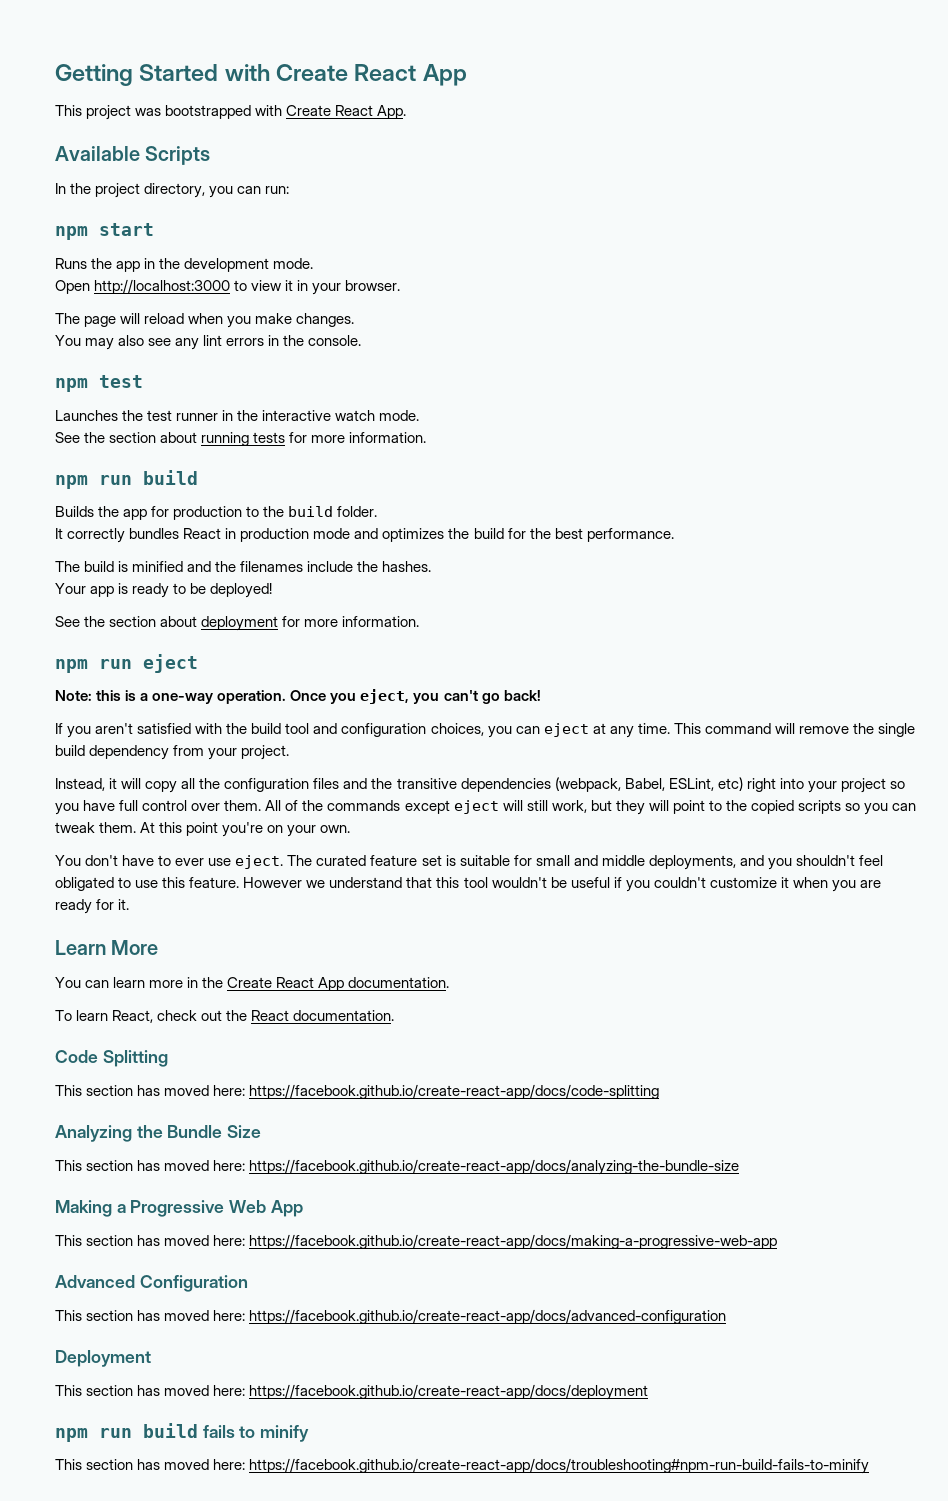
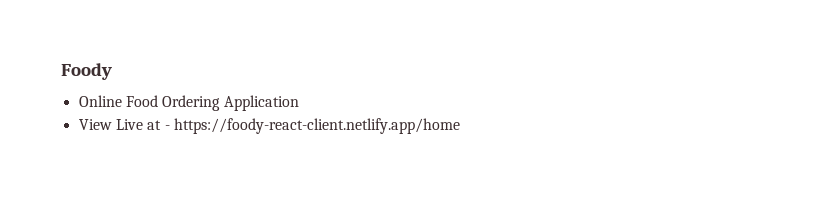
- Getting Started with Create React App
- This project was bootstrapped with Create React App.
- Available Scripts
- In the project directory, you can run:
- npm start
- Runs the app in the development mode.
- Open http://localhost:3000 to view it in your browser.
- The page will reload when you make changes.
- You may also see any lint errors in the console.
- npm test
- Launches the test runner in the interactive watch mode.
- See the section about running tests for more information.
- npm run build
- Builds the app for production to the build folder.
- It correctly bundles React in production mode and optimizes the build for the best performance.
- The build is minified and the filenames include the hashes.
- Your app is ready to be deployed!
- See the section about deployment for more information.
- npm run eject
- Note: this is a one-way operation. Once you eject, you can't go back!
- If you aren't satisfied with the build tool and configuration choices, you can eject at any time. This command will remove the single build dependency from your project.
- Instead, it will copy all the configuration files and the transitive dependencies (webpack, Babel, ESLint, etc) right into your project so you have full control over them. All of the commands except eject will still work, but they will point to the copied scripts so you can tweak them. At this point you're on your own.
- You don't have to ever use eject. The curated feature set is suitable for small and middle deployments, and you shouldn't feel obligated to use this feature. However we understand that this tool wouldn't be useful if you couldn't customize it when you are ready for it.
- Learn More
- You can learn more in the Create React App documentation.
- To learn React, check out the React documentation.
- Code Splitting
- This section has moved here: https://facebook.github.io/create-react-app/docs/code-splitting
- Analyzing the Bundle Size
- This section has moved here: https://facebook.github.io/create-react-app/docs/analyzing-the-bundle-size
- Making a Progressive Web App
- This section has moved here: https://facebook.github.io/create-react-app/docs/making-a-progressive-web-app
- Advanced Configuration
- This section has moved here: https://facebook.github.io/create-react-app/docs/advanced-configuration
- Deployment
- This section has moved here: https://facebook.github.io/create-react-app/docs/deployment
- npm run build fails to minify
- This section has moved here: https://facebook.github.io/create-react-app/docs/troubleshooting#npm-run-build-fails-to-minify
+ Foody
+ Online Food Ordering Application
+ View Live at - https://foody-react-client.netlify.app/home

